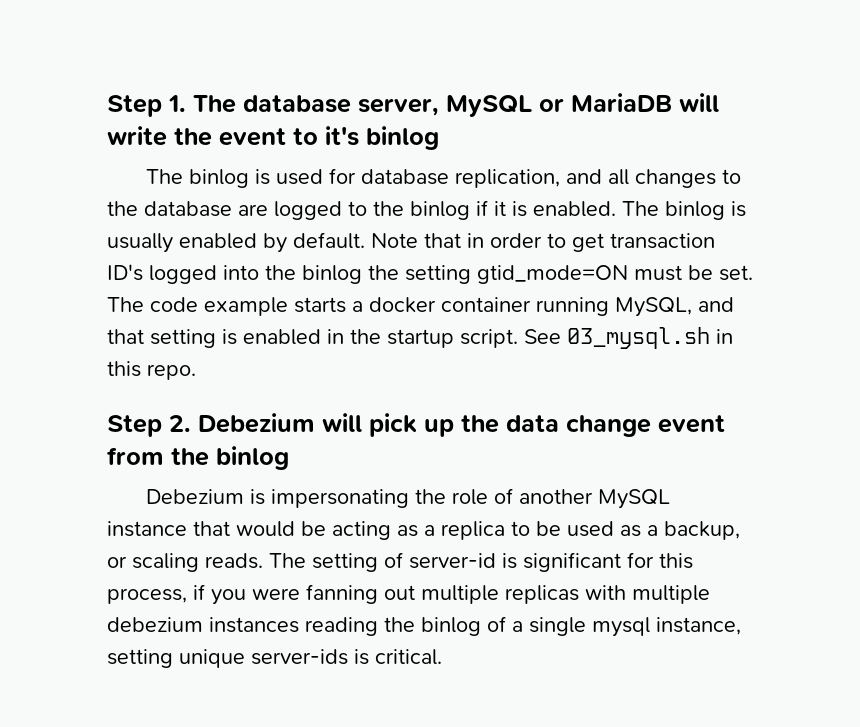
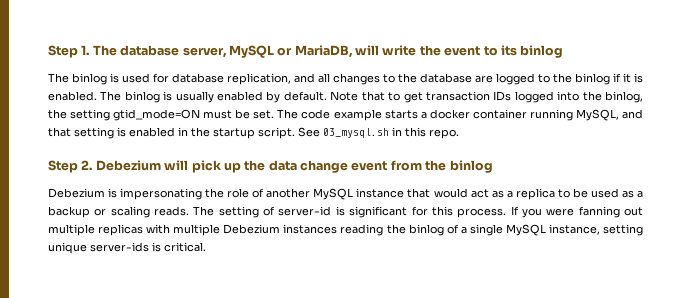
- Step 1. The database server, MySQL or MariaDB will write the event to it's binlog
+ Step 1. The database server, MySQL or MariaDB, will write the event to its binlog
- Note that in order to get transaction ID's logged into the binlog the setting gtid_mode=ON must be set.
+ Note that to get transaction IDs logged into the binlog, the setting gtid_mode=ON must be set.
- Debezium is impersonating the role of another MySQL instance that would be acting as a replica to be used as a backup, or scaling reads.
+ Debezium is impersonating the role of another MySQL instance that would act as a replica to be used as a backup or scaling reads.
- The setting of server-id is significant for this process, if you were fanning out multiple replicas with multiple debezium instances reading the binlog of a single mysql instance, setting unique server-ids is critical.
+ The setting of server-id is significant for this process. If you were fanning out multiple replicas with multiple Debezium instances reading the binlog of a single MySQL instance, setting unique server-ids is critical.

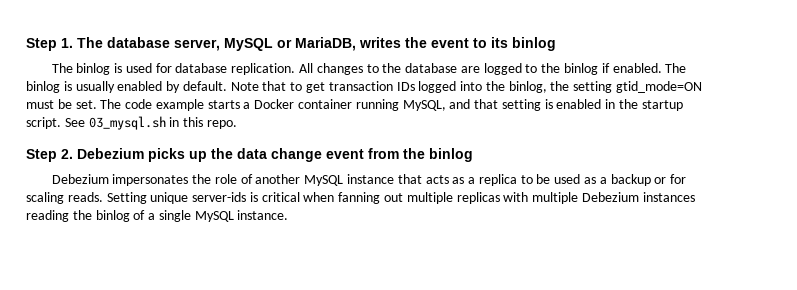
- Step 1. The database server, MySQL or MariaDB, will write the event to its binlog
+ Step 1. The database server, MySQL or MariaDB, writes the event to its binlog
- The binlog is used for database replication, and all changes to the database are logged to the binlog if it is enabled.
+ The binlog is used for database replication. All changes to the database are logged to the binlog if enabled.
- The code example starts a docker container running MySQL, and that setting is enabled in the startup script.
+ The code example starts a Docker container running MySQL, and that setting is enabled in the startup script.
- Step 2. Debezium will pick up the data change event from the binlog
+ Step 2. Debezium picks up the data change event from the binlog
- Debezium is impersonating the role of another MySQL instance that would act as a replica to be used as a backup or scaling reads.
+ Debezium impersonates the role of another MySQL instance that acts as a replica to be used as a backup or for scaling reads.
- The setting of server-id is significant for this process. If you were fanning out multiple replicas with multiple Debezium instances reading the binlog of a single MySQL instance, setting unique server-ids is critical.
+ Setting unique server-ids is critical when fanning out multiple replicas with multiple Debezium instances reading the binlog of a single MySQL instance.

